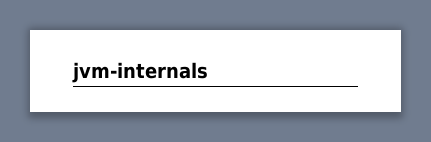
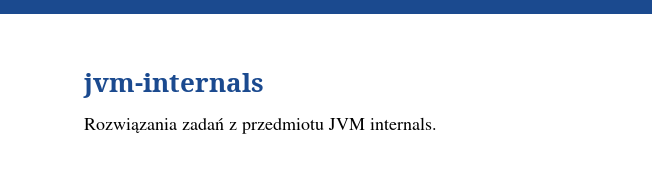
+ Rozwiązania zadań z przedmiotu JVM internals.

